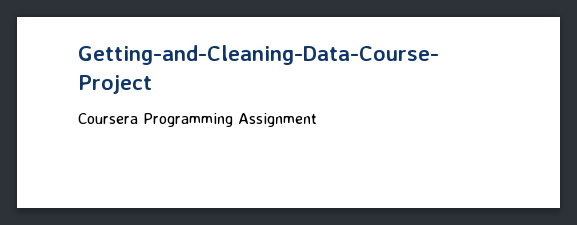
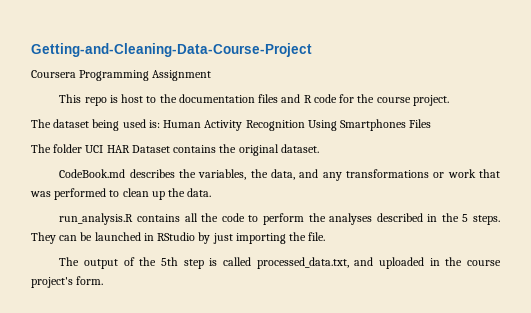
+ This repo is host to the documentation files and R code for the course project.
+ The dataset being used is: Human Activity Recognition Using Smartphones Files
+ The folder UCI HAR Dataset contains the original dataset.
+ CodeBook.md describes the variables, the data, and any transformations or work that was performed to clean up the data.
+ run_analysis.R contains all the code to perform the analyses described in the 5 steps. They can be launched in RStudio by just importing the file.
+ The output of the 5th step is called processed_data.txt, and uploaded in the course project's form.

